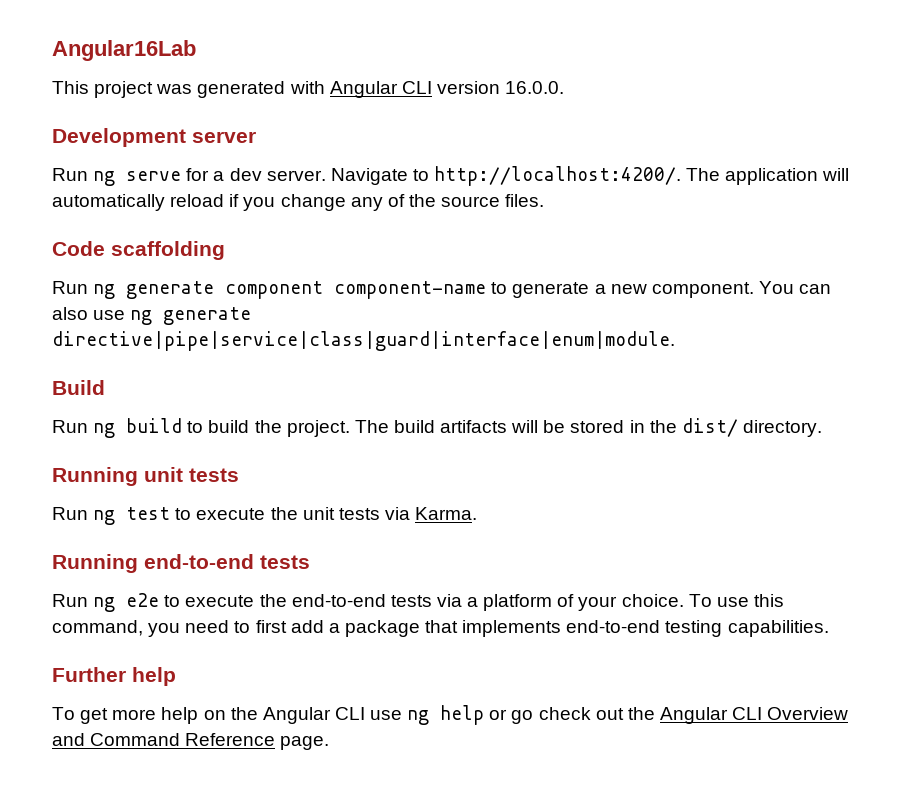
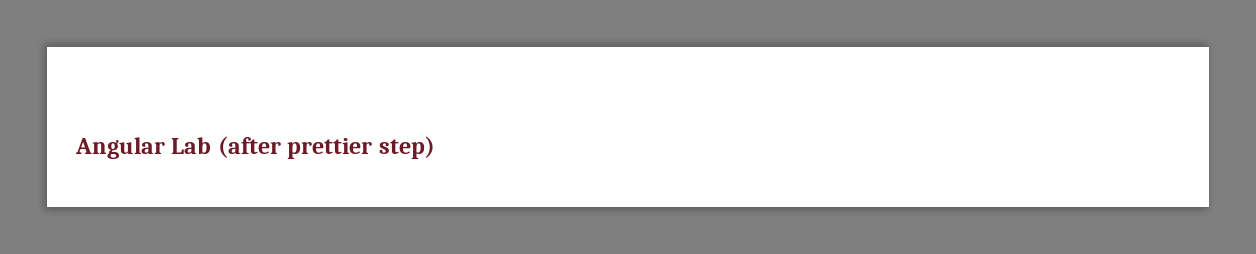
- Angular16Lab
- This project was generated with Angular CLI version 16.0.0.
- Development server
- Run ng serve for a dev server. Navigate to http://localhost:4200/. The application will automatically reload if you change any of the source files.
- Code scaffolding
- Run ng generate component component-name to generate a new component. You can also use ng generate directive|pipe|service|class|guard|interface|enum|module.
- Build
- Run ng build to build the project. The build artifacts will be stored in the dist/ directory.
- Running unit tests
- Run ng test to execute the unit tests via Karma.
- Running end-to-end tests
- Run ng e2e to execute the end-to-end tests via a platform of your choice. To use this command, you need to first add a package that implements end-to-end testing capabilities.
- Further help
- To get more help on the Angular CLI use ng help or go check out the Angular CLI Overview and Command Reference page.
+ Angular Lab (after prettier step)

